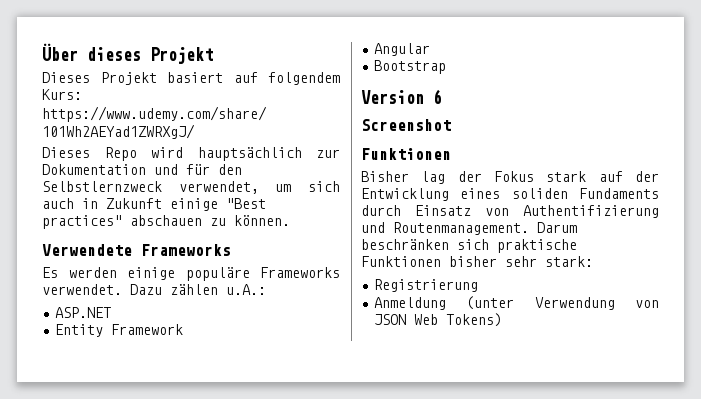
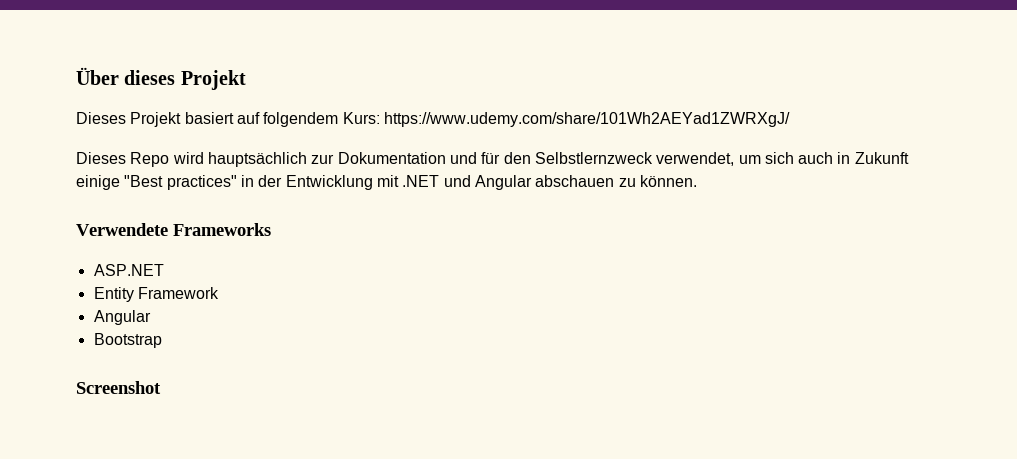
- Dieses Repo wird hauptsächlich zur Dokumentation und für den Selbstlernzweck verwendet, um sich auch in Zukunft einige "Best practices" abschauen zu können.
+ Dieses Repo wird hauptsächlich zur Dokumentation und für den Selbstlernzweck verwendet, um sich auch in Zukunft einige "Best practices" in der Entwicklung mit .NET und Angular abschauen zu können.
- Es werden einige populäre Frameworks verwendet. Dazu zählen u.A.:
- Version 6
  Screenshot
- Funktionen
- Bisher lag der Fokus stark auf der Entwicklung eines soliden Fundaments durch Einsatz von Authentifizierung und Routenmanagement. Darum beschränken sich praktische Funktionen bisher sehr stark:
- Registrierung
- Anmeldung (unter Verwendung von JSON Web Tokens)

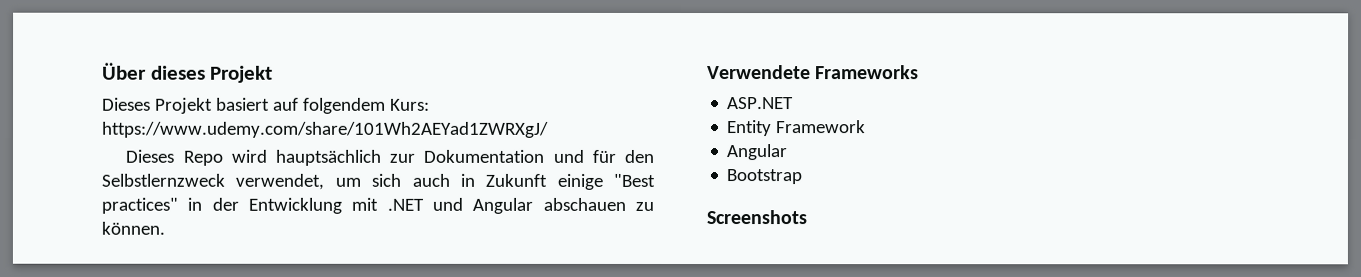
- Screenshot
+ Screenshots

